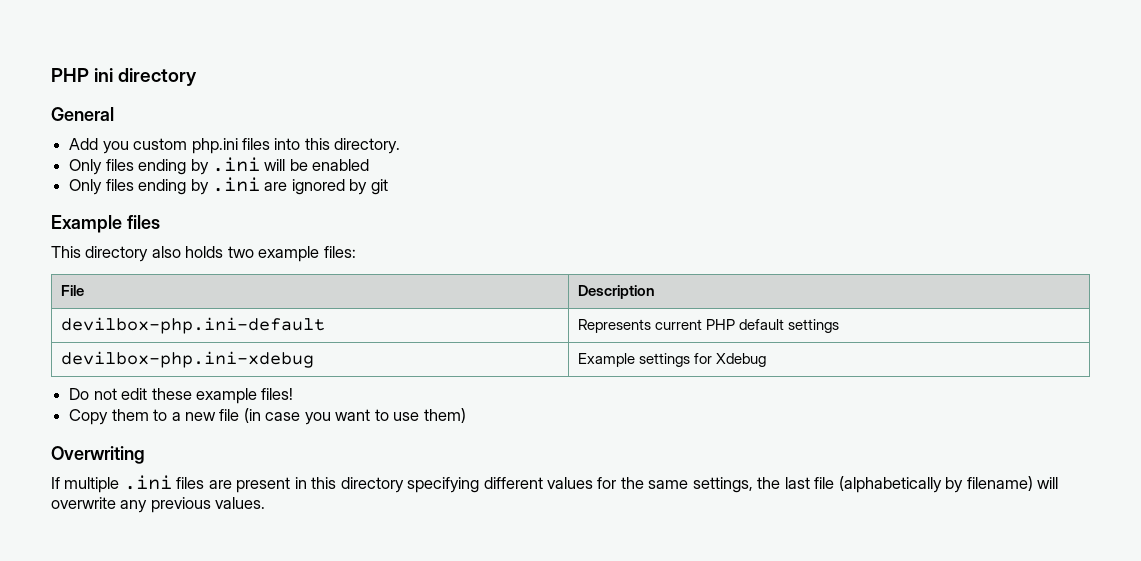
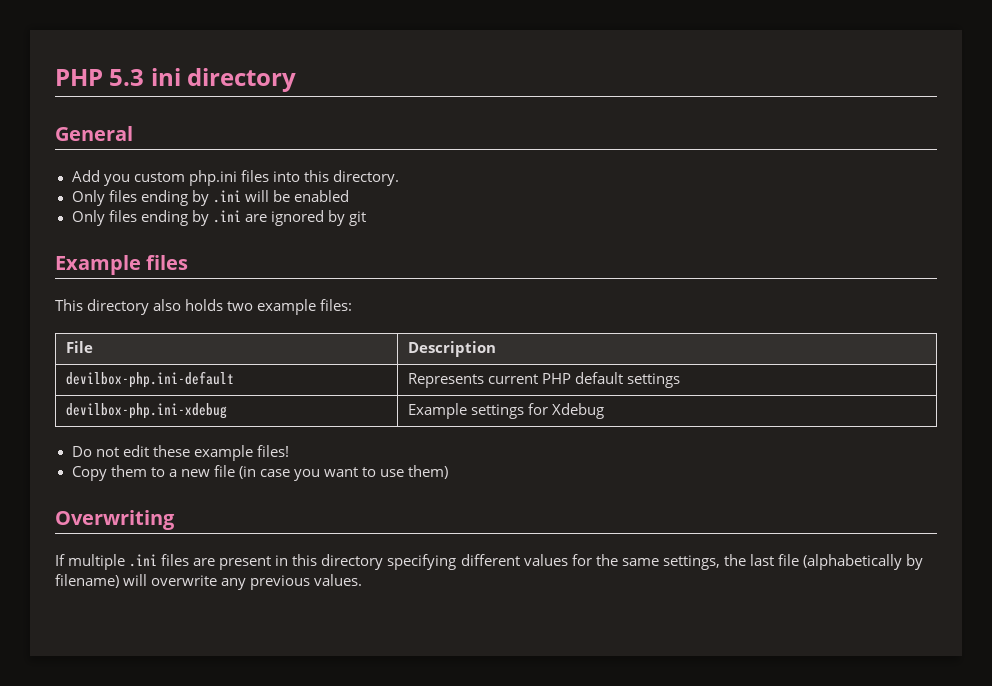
- PHP ini directory
+ PHP 5.3 ini directory

